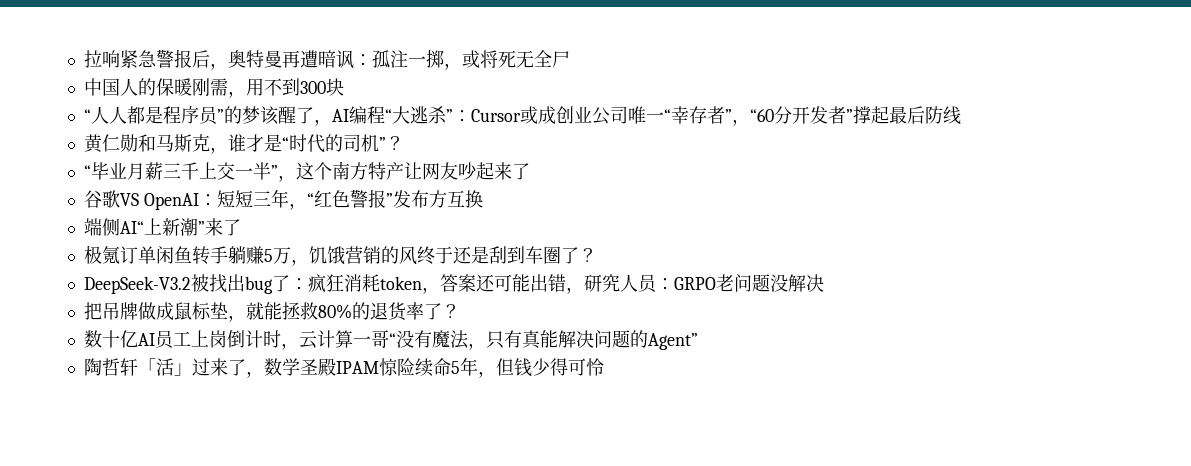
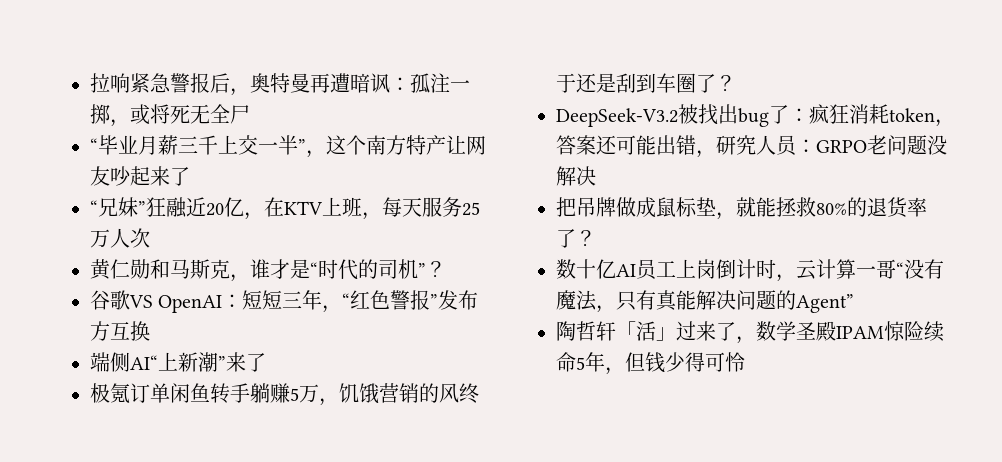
- 中国人的保暖刚需，用不到300块
- “人人都是程序员”的梦该醒了，AI编程“大逃杀”：Cursor或成创业公司唯一“幸存者”，“60分开发者”撑起最后防线
- 黄仁勋和马斯克，谁才是“时代的司机”？
+ “兄妹”狂融近20亿，在KTV上班，每天服务25万人次
+ 黄仁勋和马斯克，谁才是“时代的司机”？

